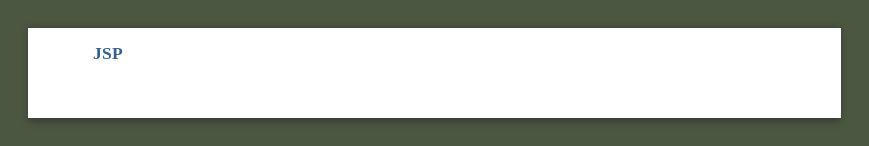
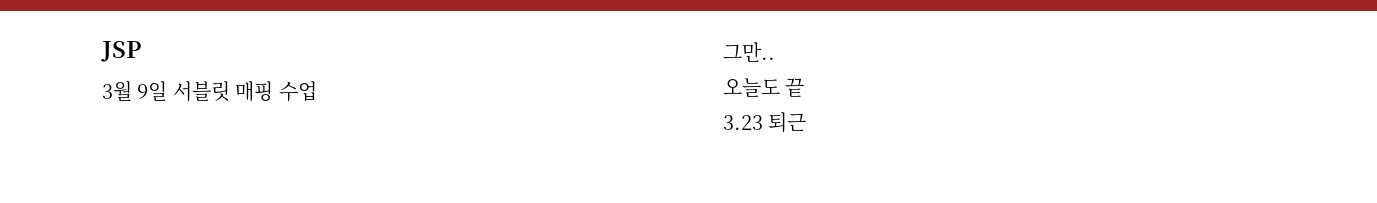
+ 3월 9일 서블릿 매핑 수업
+ 그만..
+ 오늘도 끝
+ 3.23 퇴근

